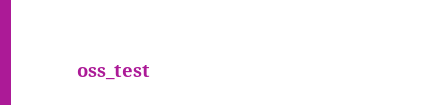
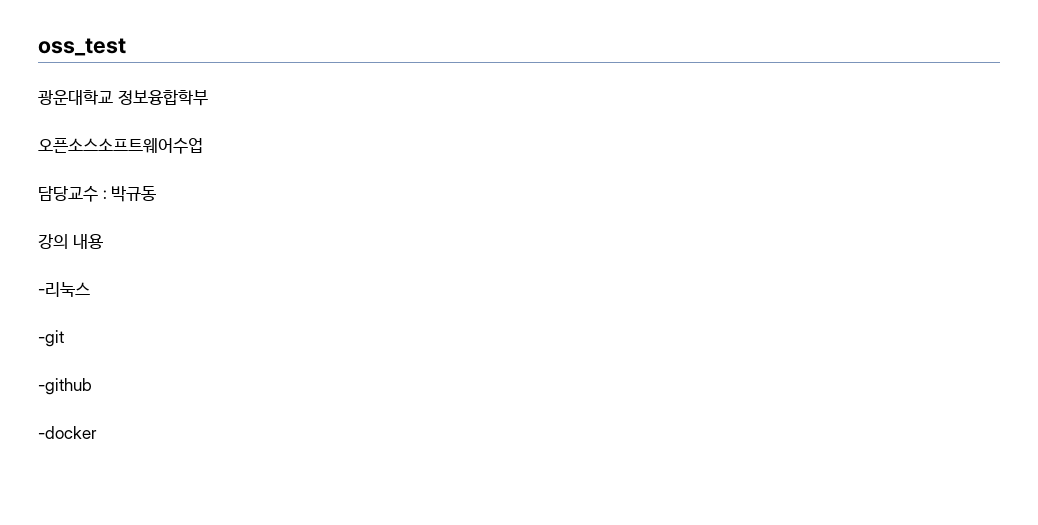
+ 광운대학교 정보융합학부
+ 오픈소스소프트웨어수업
+ 담당교수 : 박규동
+ 강의 내용
+ -리눅스
+ -git
+ -github
+ -docker

